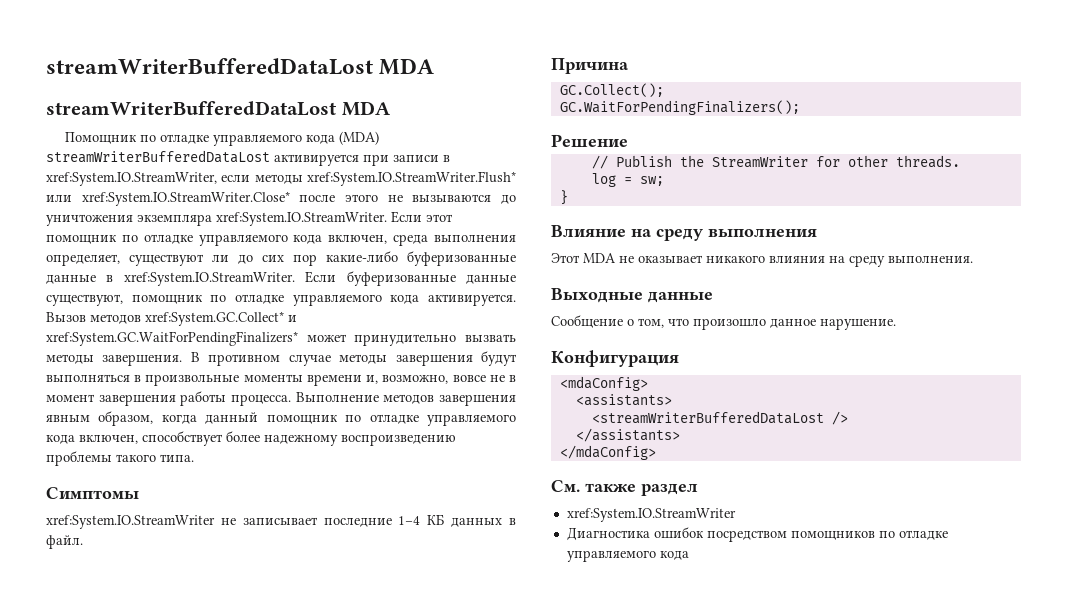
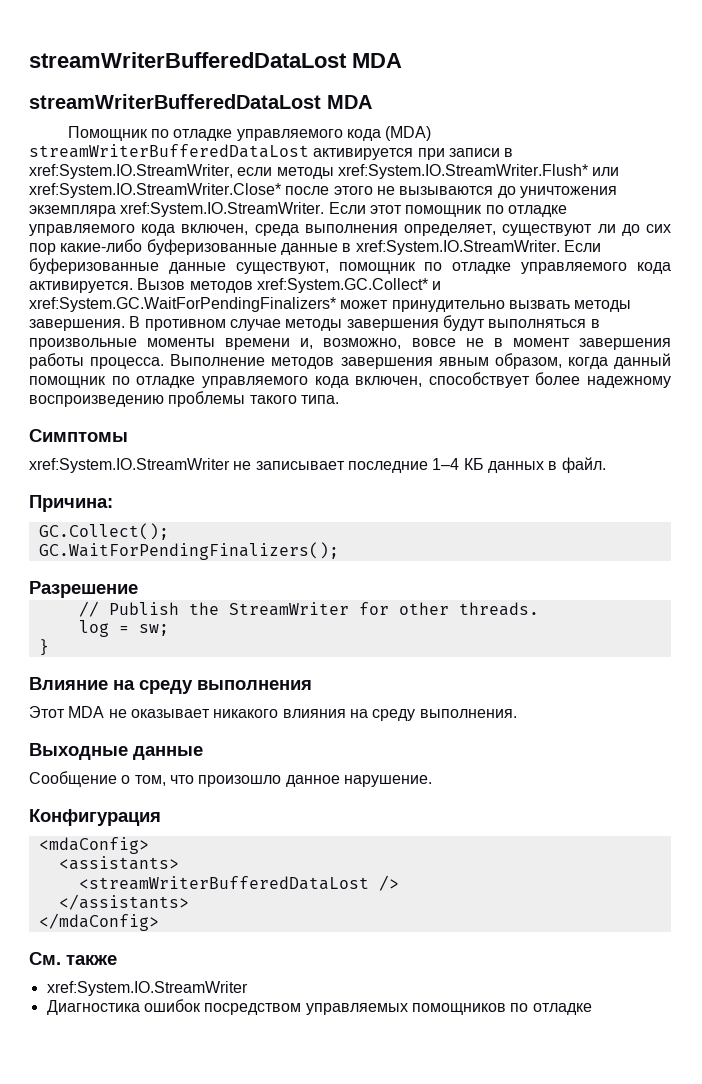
- Причина
+ Причина:
- Решение
+ Разрешение
- См. также раздел
+ См. также
- Диагностика ошибок посредством помощников по отладке управляемого кода
+ Диагностика ошибок посредством управляемых помощников по отладке

